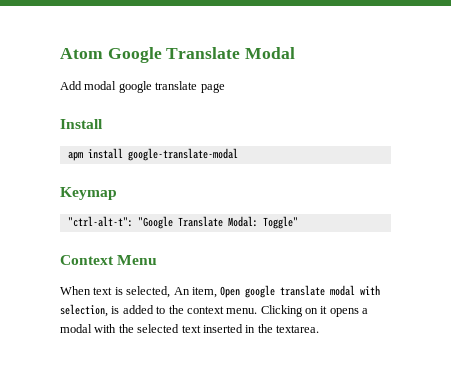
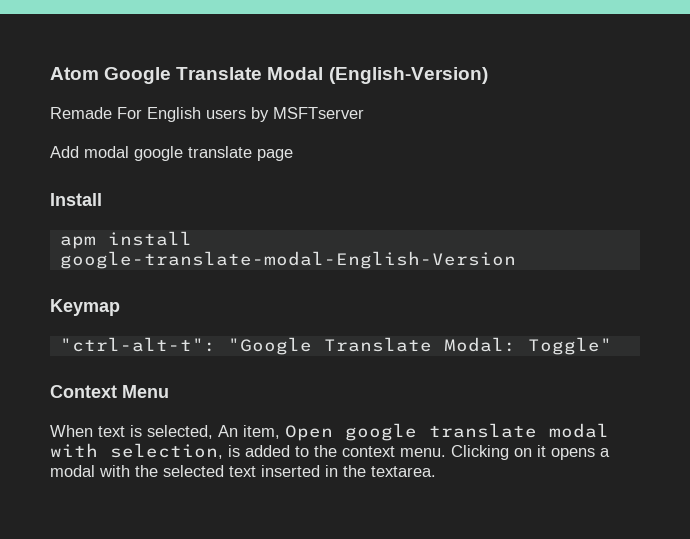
- Atom Google Translate Modal
+ Atom Google Translate Modal (English-Version)
+ Remade For English users by MSFTserver
- apm install google-translate-modal
+ apm install google-translate-modal-English-Version

